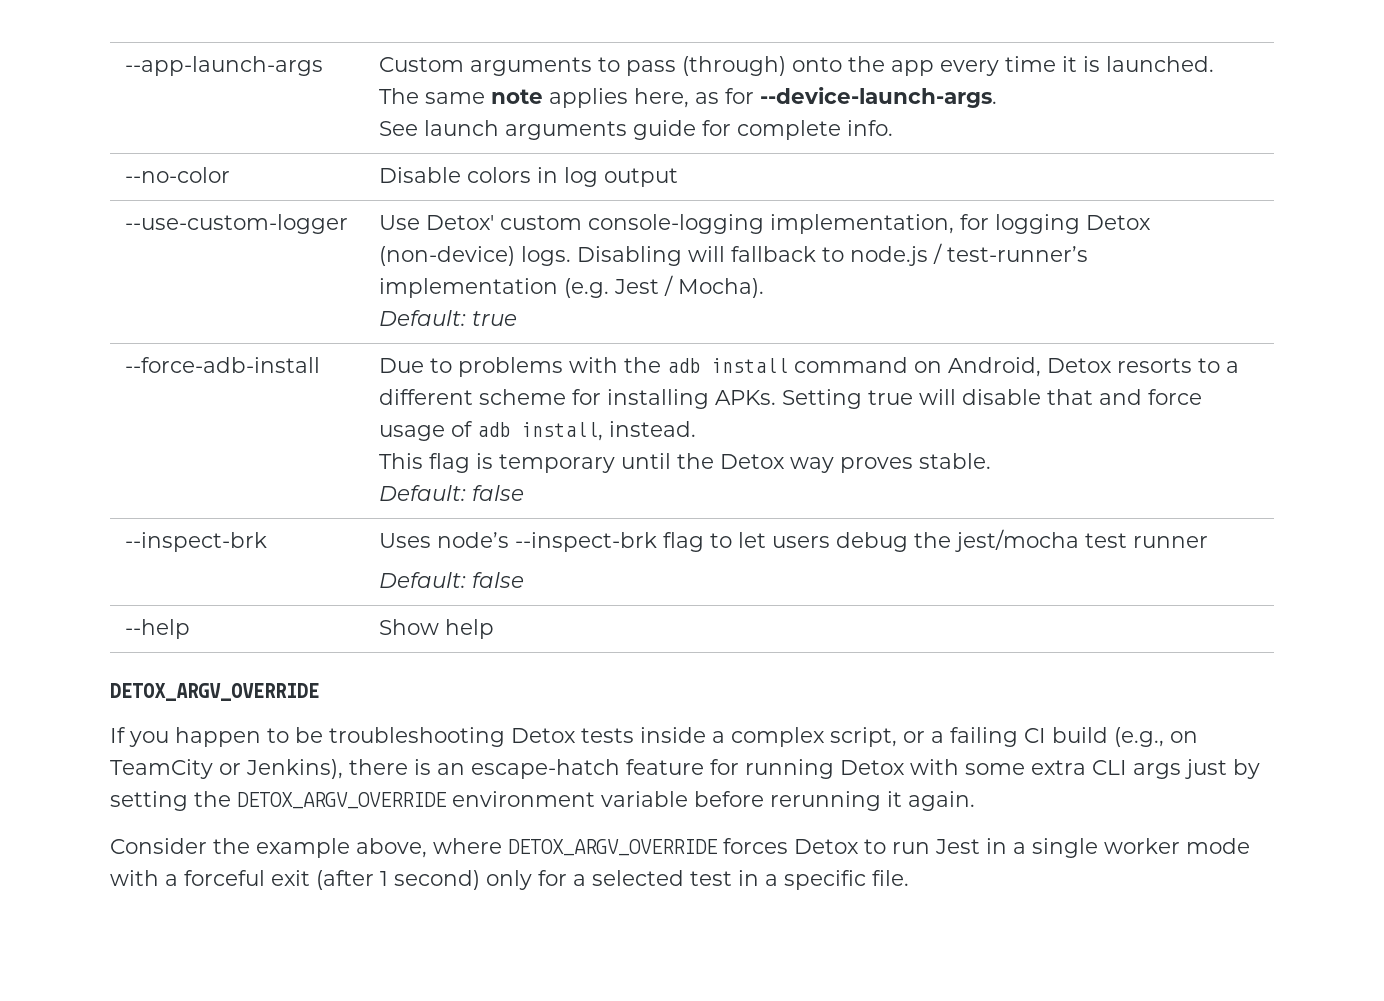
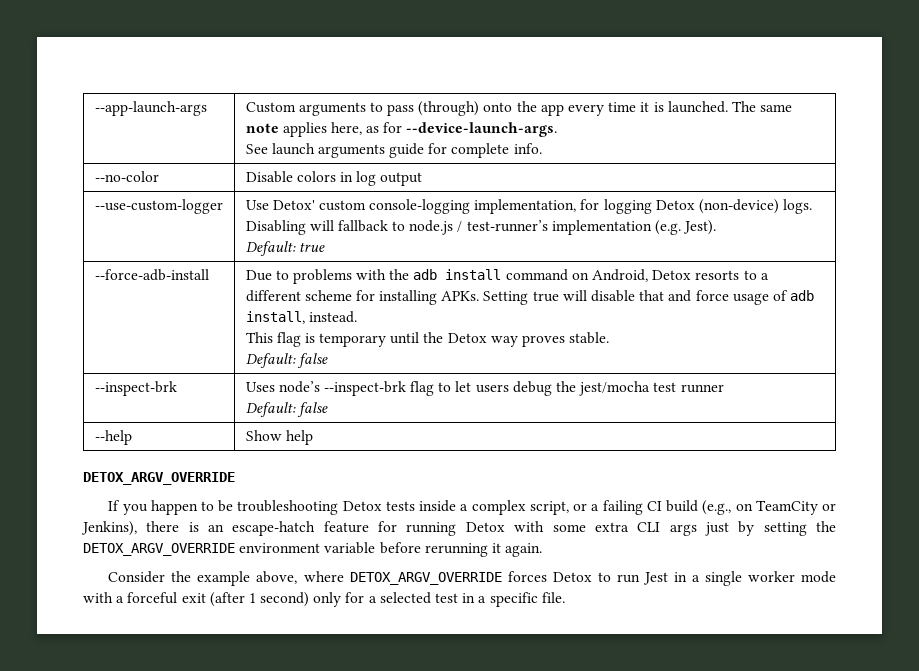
- --use-custom-logger | Use Detox' custom console-logging implementation, for logging Detox (non-device) logs. Disabling will fallback to node.js / test-runner’s implementation (e.g. Jest / Mocha).
+ --use-custom-logger | Use Detox' custom console-logging implementation, for logging Detox (non-device) logs. Disabling will fallback to node.js / test-runner’s implementation (e.g. Jest).

